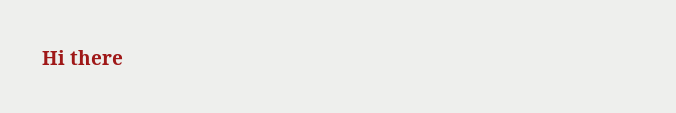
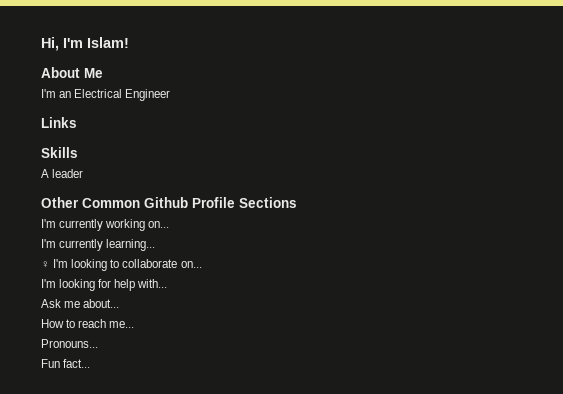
- Hi there
+ Hi, I'm Islam!
+ About Me
+ I'm an Electrical Engineer
+ Links
+ Skills
+ A leader
+ Other Common Github Profile Sections
+ I'm currently working on...
+ I'm currently learning...
+ ♀ I'm looking to collaborate on...
+ I'm looking for help with...
+ Ask me about...
+ How to reach me...
+ Pronouns...
+ Fun fact...

